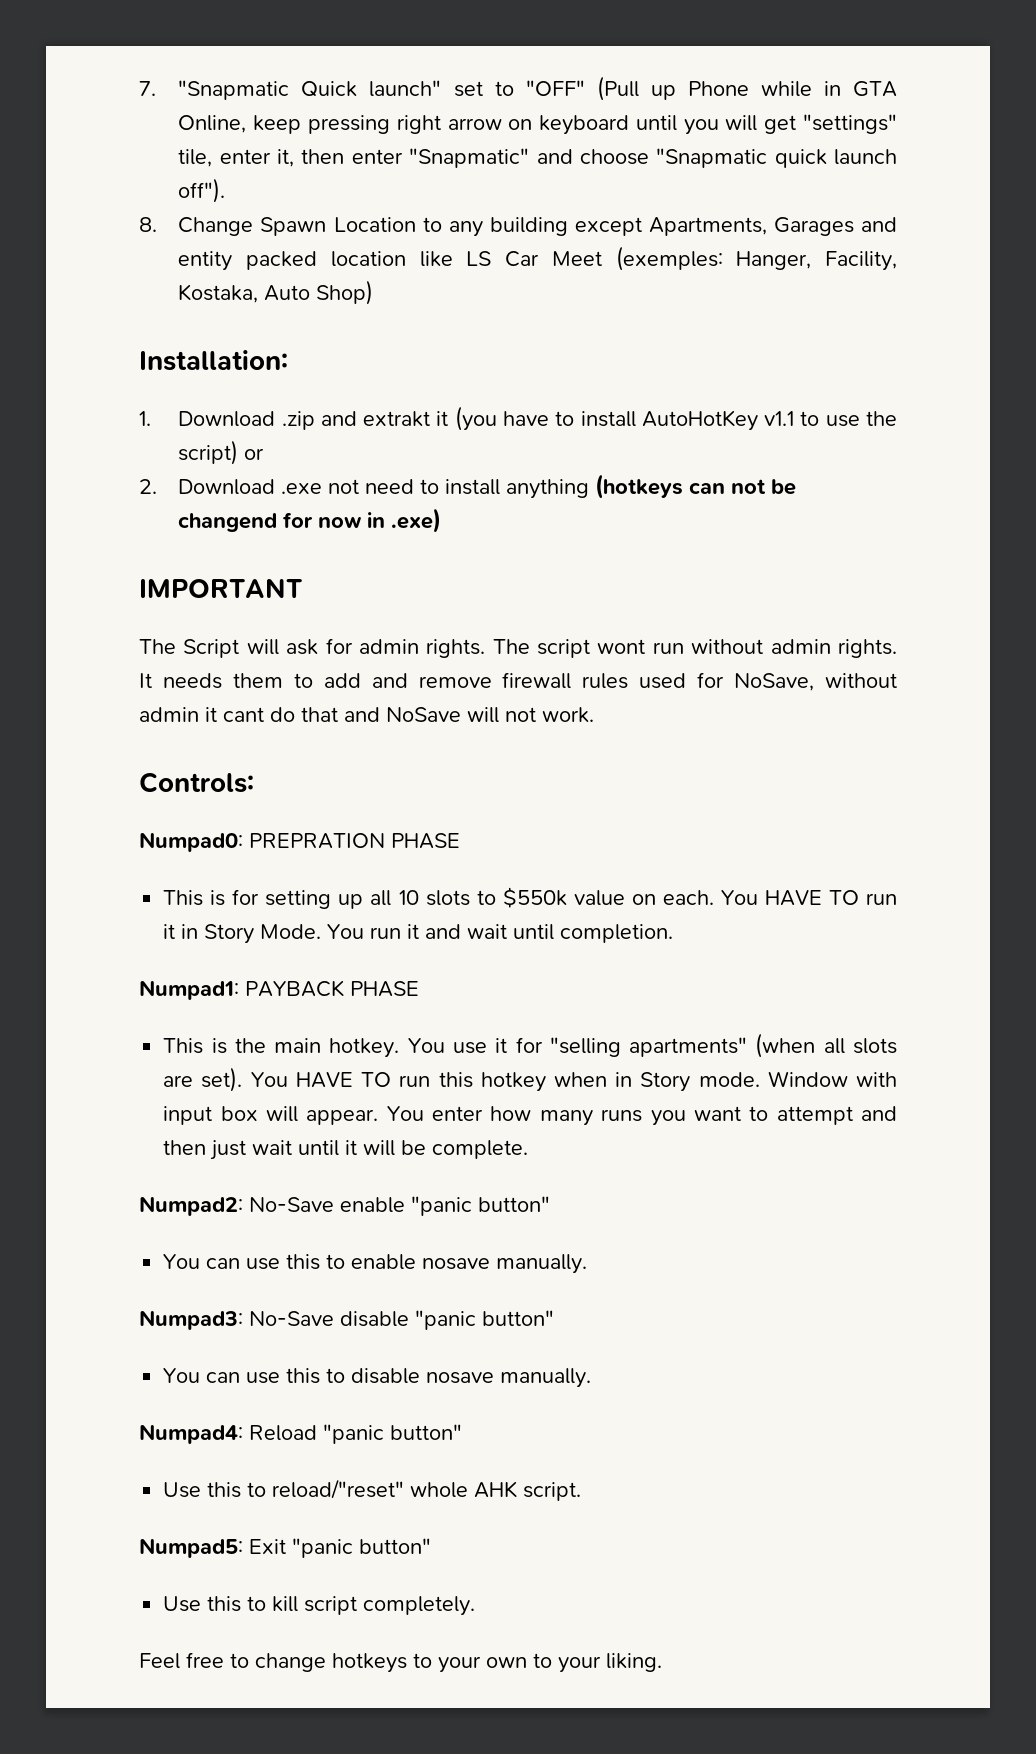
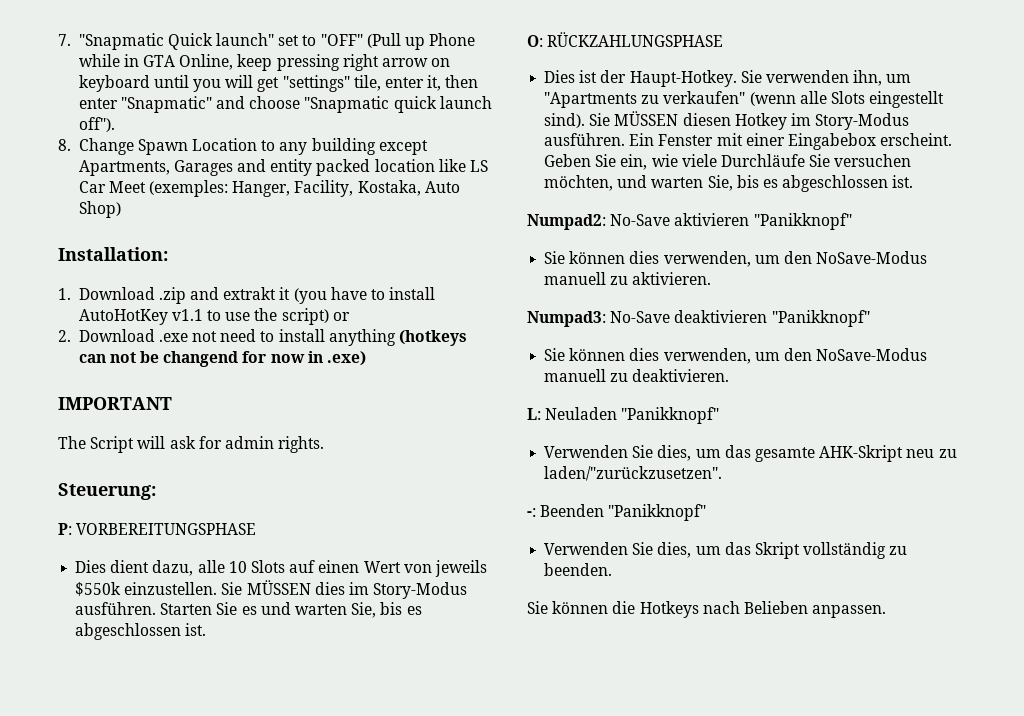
- The Script will ask for admin rights. The script wont run without admin rights. It needs them to add and remove firewall rules used for NoSave, without admin it cant do that and NoSave will not work.
- Controls:
- Numpad0: PREPRATION PHASE
- This is for setting up all 10 slots to $550k value on each. You HAVE TO run it in Story Mode. You run it and wait until completion.
- Numpad1: PAYBACK PHASE
- This is the main hotkey. You use it for "selling apartments" (when all slots are set). You HAVE TO run this hotkey when in Story mode. Window with input box will appear. You enter how many runs you want to attempt and then just wait until it will be complete.
- Numpad2: No-Save enable "panic button"
- You can use this to enable nosave manually.
- Numpad3: No-Save disable "panic button"
- You can use this to disable nosave manually.
- Numpad4: Reload "panic button"
- Use this to reload/"reset" whole AHK script.
- Numpad5: Exit "panic button"
- Use this to kill script completely.
- Feel free to change hotkeys to your own to your liking.
+ The Script will ask for admin rights.
+ Steuerung:
+ P: VORBEREITUNGSPHASE
+ Dies dient dazu, alle 10 Slots auf einen Wert von jeweils $550k einzustellen. Sie MÜSSEN dies im Story-Modus ausführen. Starten Sie es und warten Sie, bis es abgeschlossen ist.
+ O: RÜCKZAHLUNGSPHASE
+ Dies ist der Haupt-Hotkey. Sie verwenden ihn, um "Apartments zu verkaufen" (wenn alle Slots eingestellt sind). Sie MÜSSEN diesen Hotkey im Story-Modus ausführen. Ein Fenster mit einer Eingabebox erscheint. Geben Sie ein, wie viele Durchläufe Sie versuchen möchten, und warten Sie, bis es abgeschlossen ist.
+ Numpad2: No-Save aktivieren "Panikknopf"
+ Sie können dies verwenden, um den NoSave-Modus manuell zu aktivieren.
+ Numpad3: No-Save deaktivieren "Panikknopf"
+ Sie können dies verwenden, um den NoSave-Modus manuell zu deaktivieren.
+ L: Neuladen "Panikknopf"
+ Verwenden Sie dies, um das gesamte AHK-Skript neu zu laden/"zurückzusetzen".
+ -: Beenden "Panikknopf"
+ Verwenden Sie dies, um das Skript vollständig zu beenden.
+ Sie können die Hotkeys nach Belieben anpassen.

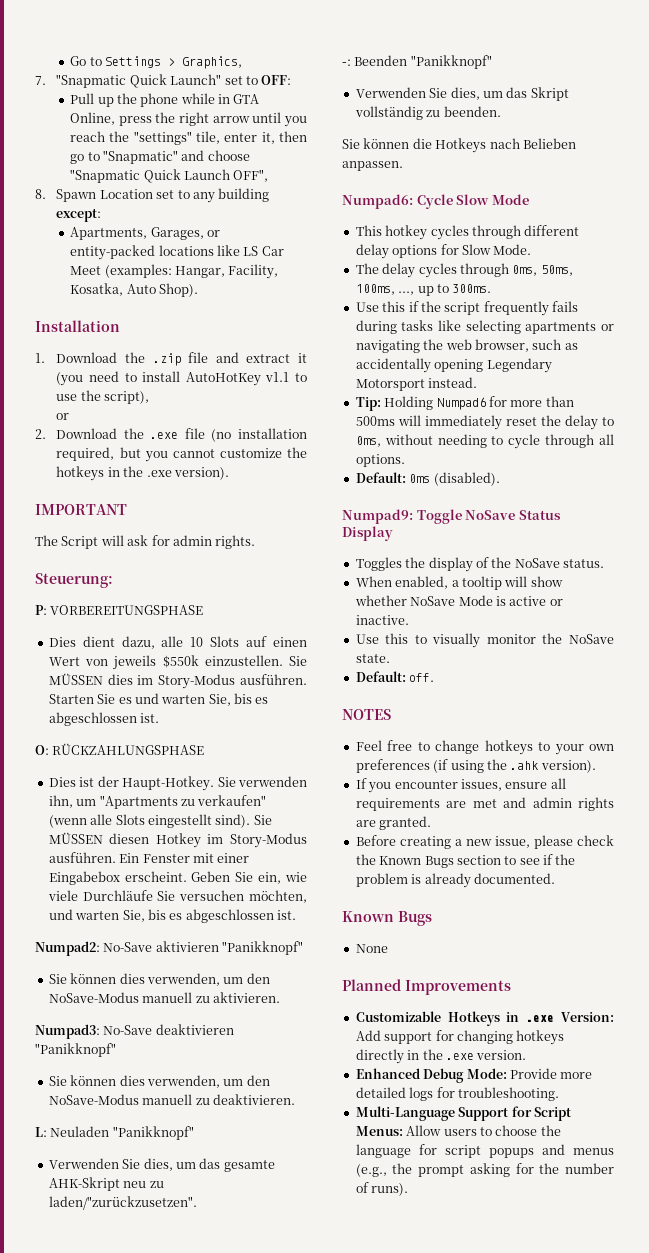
+ Go to Settings > Graphics,
- 7. "Snapmatic Quick launch" set to "OFF" (Pull up Phone while in GTA Online, keep pressing right arrow on keyboard until you will get "settings" tile, enter it, then enter "Snapmatic" and choose "Snapmatic quick launch off").
+ 7. "Snapmatic Quick Launch" set to OFF:
+ Pull up the phone while in GTA Online, press the right arrow until you reach the "settings" tile, enter it, then go to "Snapmatic" and choose "Snapmatic Quick Launch OFF",
- 8. Change Spawn Location to any building except Apartments, Garages and entity packed location like LS Car Meet (exemples: Hanger, Facility, Kostaka, Auto Shop)
- Installation:
- 1. Download .zip and extrakt it (you have to install AutoHotKey v1.1 to use the script) or
+ 8. Spawn Location set to any building except:
+ Apartments, Garages, or entity-packed locations like LS Car Meet (examples: Hangar, Facility, Kosatka, Auto Shop).
+ Installation
+ 1. Download the .zip file and extract it (you need to install AutoHotKey v1.1 to use the script),
+ or
- 2. Download .exe not need to install anything (hotkeys can not be changend for now in .exe)
+ 2. Download the .exe file (no installation required, but you cannot customize the hotkeys in the .exe version).
+ Numpad6: Cycle Slow Mode
+ This hotkey cycles through different delay options for Slow Mode.
+ The delay cycles through 0ms, 50ms, 100ms, ..., up to 300ms.
+ Use this if the script frequently fails during tasks like selecting apartments or navigating the web browser, such as accidentally opening Legendary Motorsport instead.
+ Tip: Holding Numpad6 for more than 500ms will immediately reset the delay to 0ms, without needing to cycle through all options.
+ Default: 0ms (disabled).
+ Numpad9: Toggle NoSave Status Display
+ Toggles the display of the NoSave status.
+ When enabled, a tooltip will show whether NoSave Mode is active or inactive.
+ Use this to visually monitor the NoSave state.
+ Default: off.
+ NOTES
+ Feel free to change hotkeys to your own preferences (if using the .ahk version).
+ If you encounter issues, ensure all requirements are met and admin rights are granted.
+ Before creating a new issue, please check the Known Bugs section to see if the problem is already documented.
+ Known Bugs
+ None
+ Planned Improvements
+ Customizable Hotkeys in .exe Version: Add support for changing hotkeys directly in the .exe version.
+ Enhanced Debug Mode: Provide more detailed logs for troubleshooting.
+ Multi-Language Support for Script Menus: Allow users to choose the language for script popups and menus (e.g., the prompt asking for the number of runs).

